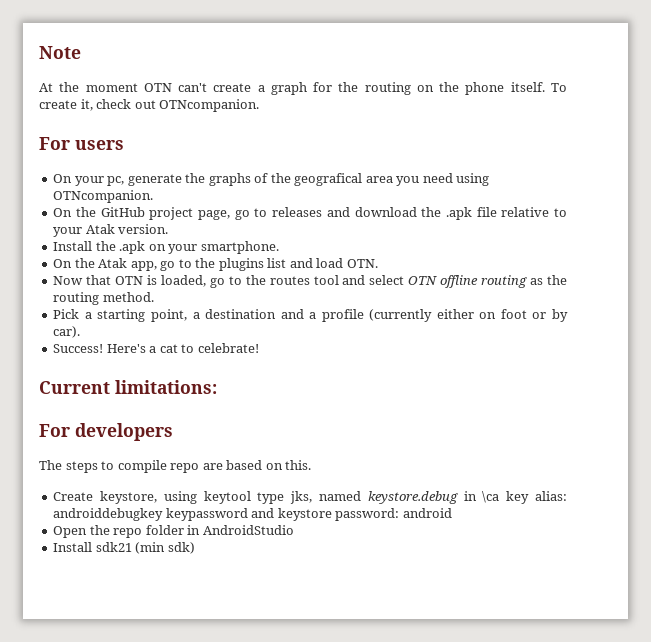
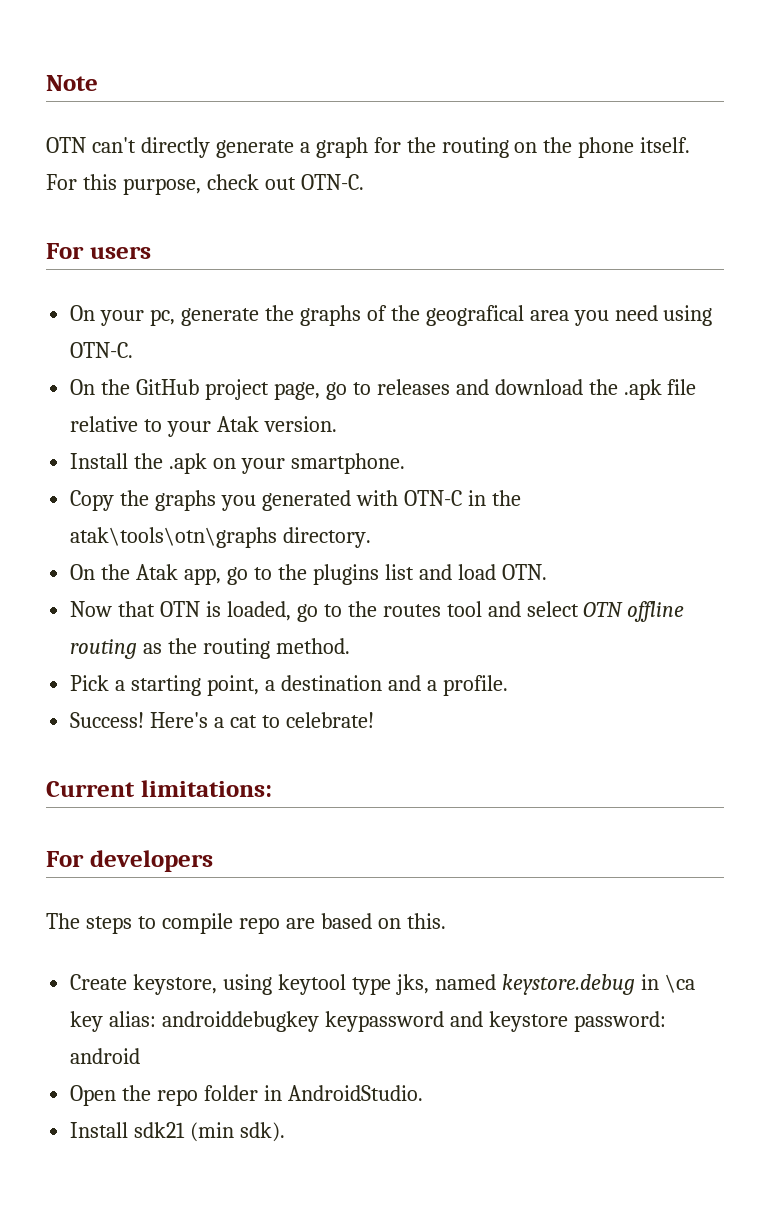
- At the moment OTN can't create a graph for the routing on the phone itself.
+ OTN can't directly generate a graph for the routing on the phone itself.
- To create it, check out OTNcompanion.
+ For this purpose, check out OTN-C.
- On your pc, generate the graphs of the geografical area you need using OTNcompanion.
+ On your pc, generate the graphs of the geografical area you need using OTN-C.
+ Copy the graphs you generated with OTN-C in the atak\tools\otn\graphs directory.
- Pick a starting point, a destination and a profile (currently either on foot or by car).
+ Pick a starting point, a destination and a profile.
- Open the repo folder in AndroidStudio
+ Open the repo folder in AndroidStudio.
- Install sdk21 (min sdk)
+ Install sdk21 (min sdk).

